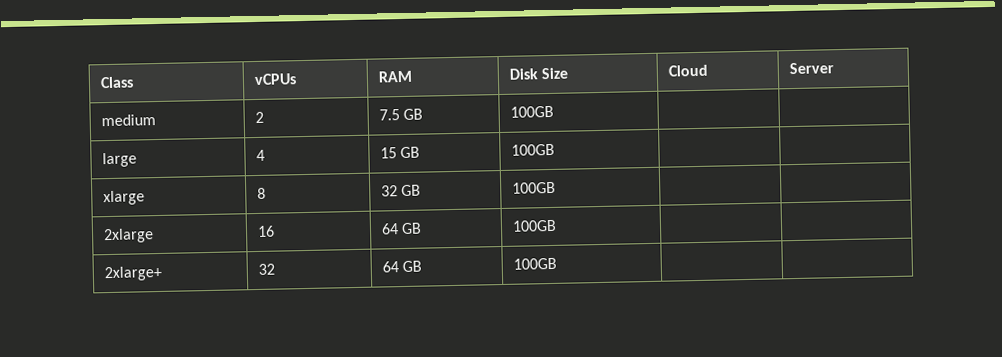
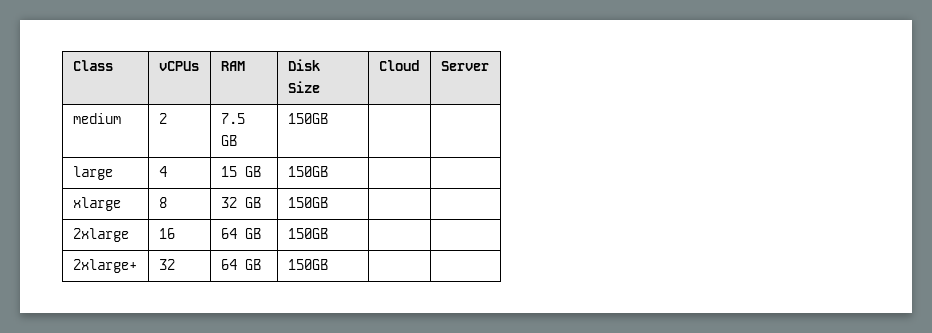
- medium | 2 | 7.5 GB | 100GB | |
+ medium | 2 | 7.5 GB | 150GB | |
- large | 4 | 15 GB | 100GB | |
+ large | 4 | 15 GB | 150GB | |
- xlarge | 8 | 32 GB | 100GB | |
+ xlarge | 8 | 32 GB | 150GB | |
- 2xlarge | 16 | 64 GB | 100GB | |
+ 2xlarge | 16 | 64 GB | 150GB | |
- 2xlarge+ | 32 | 64 GB | 100GB | |
+ 2xlarge+ | 32 | 64 GB | 150GB | |

